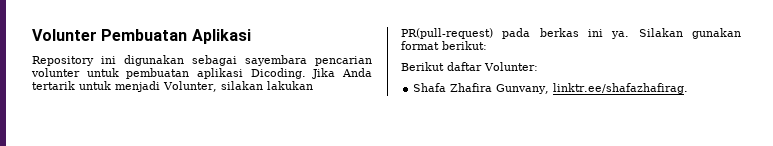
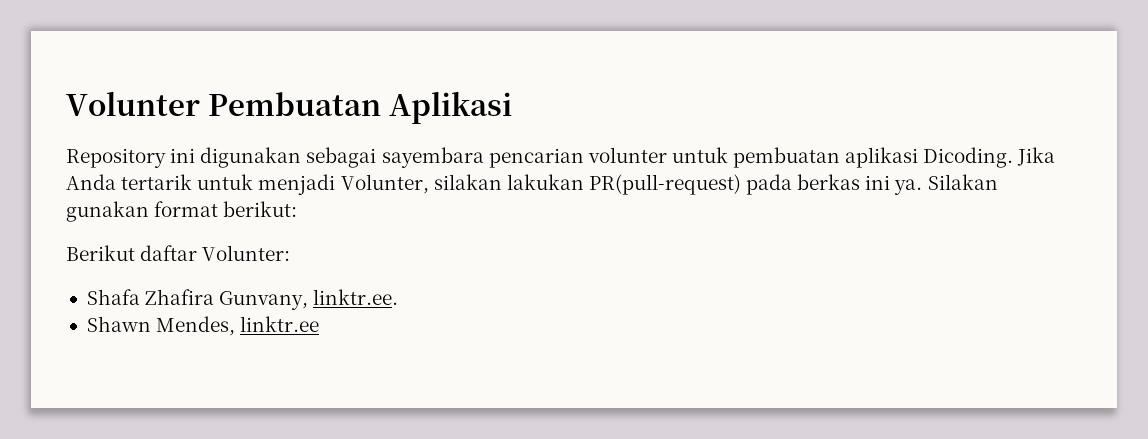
- Shafa Zhafira Gunvany, linktr.ee/shafazhafirag.
+ Shafa Zhafira Gunvany, linktr.ee.
+ Shawn Mendes, linktr.ee

